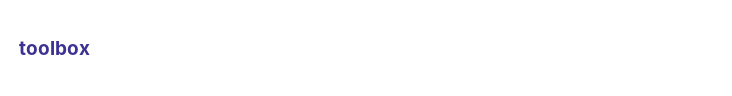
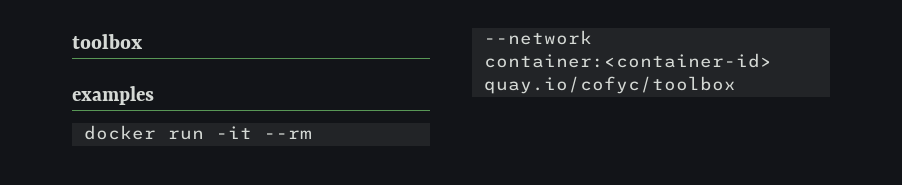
+ examples
+ docker run -it --rm --network container:<container-id> quay.io/cofyc/toolbox

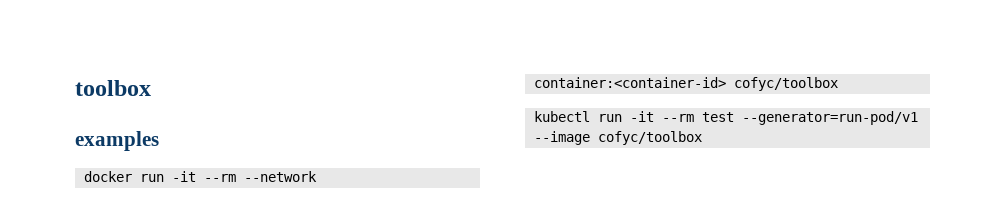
- docker run -it --rm --network container:<container-id> quay.io/cofyc/toolbox
+ docker run -it --rm --network container:<container-id> cofyc/toolbox
+ kubectl run -it --rm test --generator=run-pod/v1 --image cofyc/toolbox

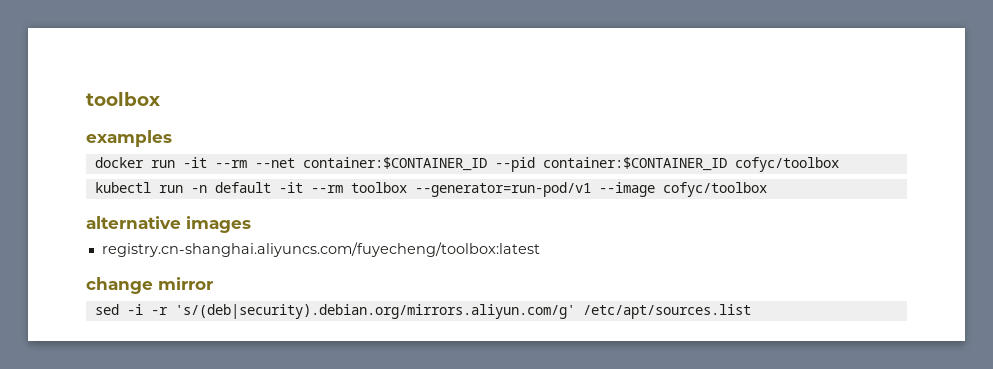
- docker run -it --rm --network container:<container-id> cofyc/toolbox
+ docker run -it --rm --net container:$CONTAINER_ID --pid container:$CONTAINER_ID cofyc/toolbox
- kubectl run -it --rm test --generator=run-pod/v1 --image cofyc/toolbox
+ kubectl run -n default -it --rm toolbox --generator=run-pod/v1 --image cofyc/toolbox
+ alternative images
+ registry.cn-shanghai.aliyuncs.com/fuyecheng/toolbox:latest
+ change mirror
+ sed -i -r 's/(deb|security).debian.org/mirrors.aliyun.com/g' /etc/apt/sources.list

